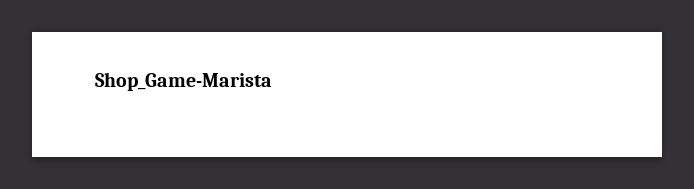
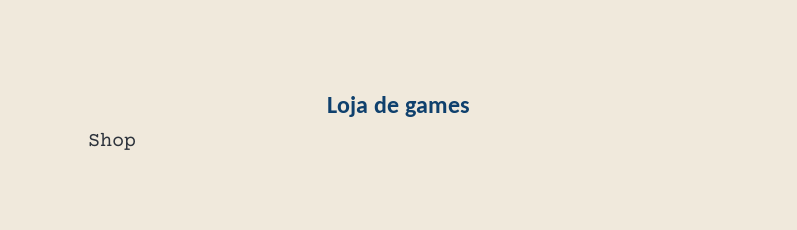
- Shop_Game-Marista
+ Loja de games
+ Shop

